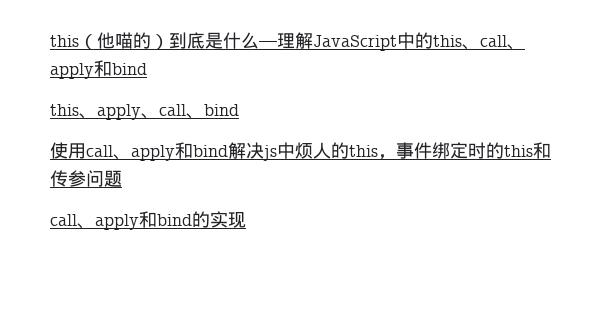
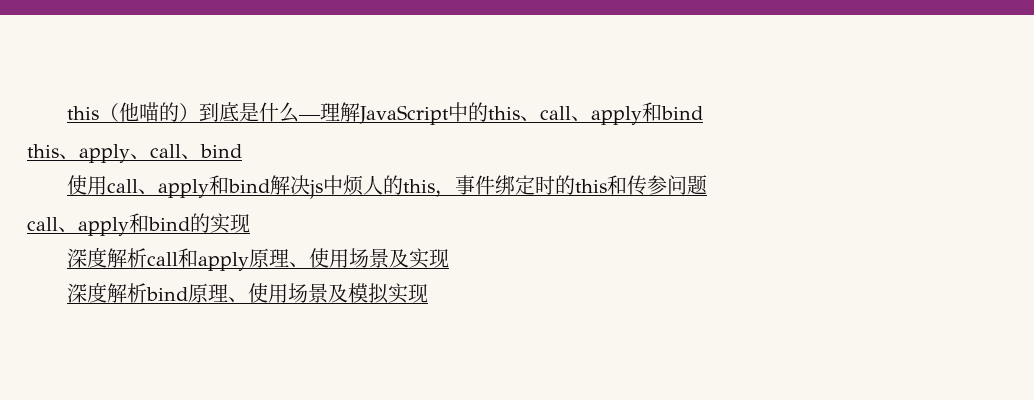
+ 深度解析call和apply原理、使用场景及实现
+ 深度解析bind原理、使用场景及模拟实现

